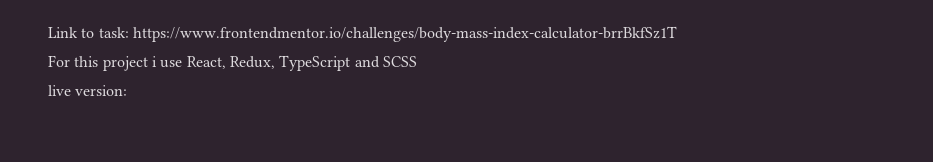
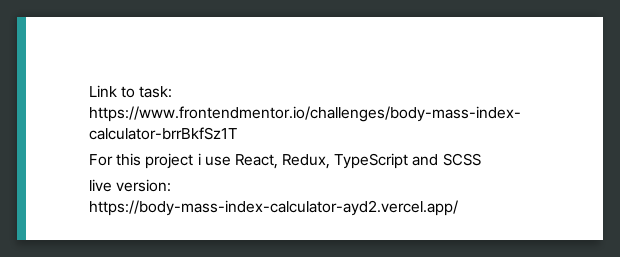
- live version:
+ live version: https://body-mass-index-calculator-ayd2.vercel.app/

